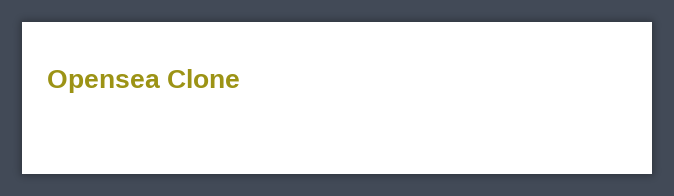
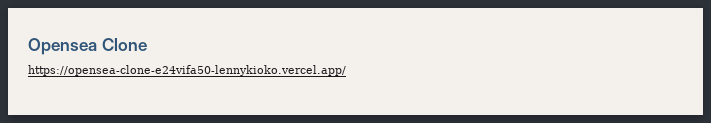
+ https://opensea-clone-e24vifa50-lennykioko.vercel.app/

